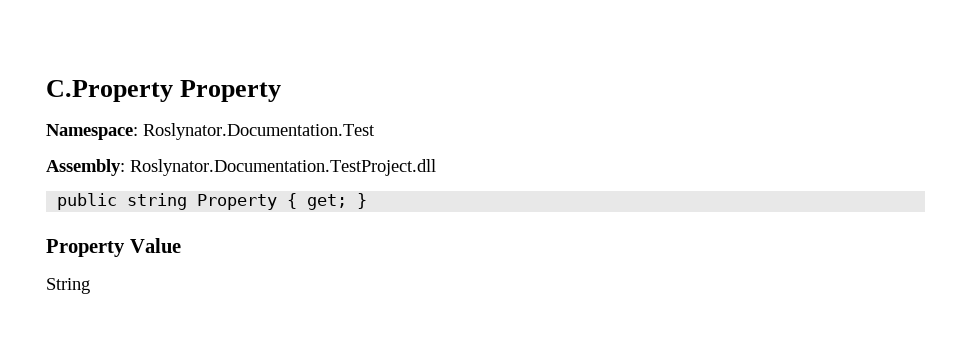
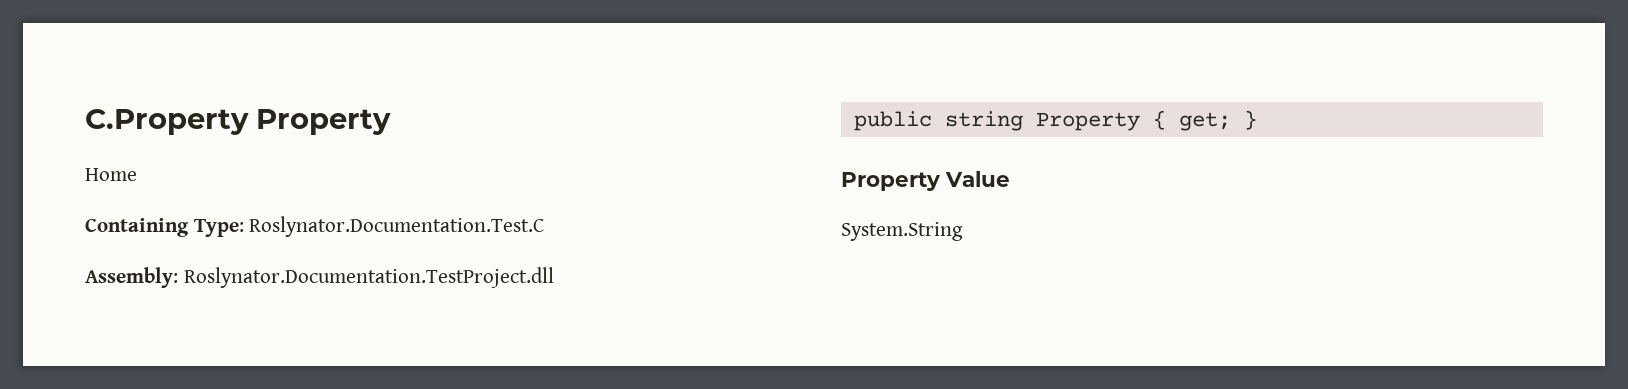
- Namespace: Roslynator.Documentation.Test
+ Home
+ Containing Type: Roslynator.Documentation.Test.C
- String
+ System.String

